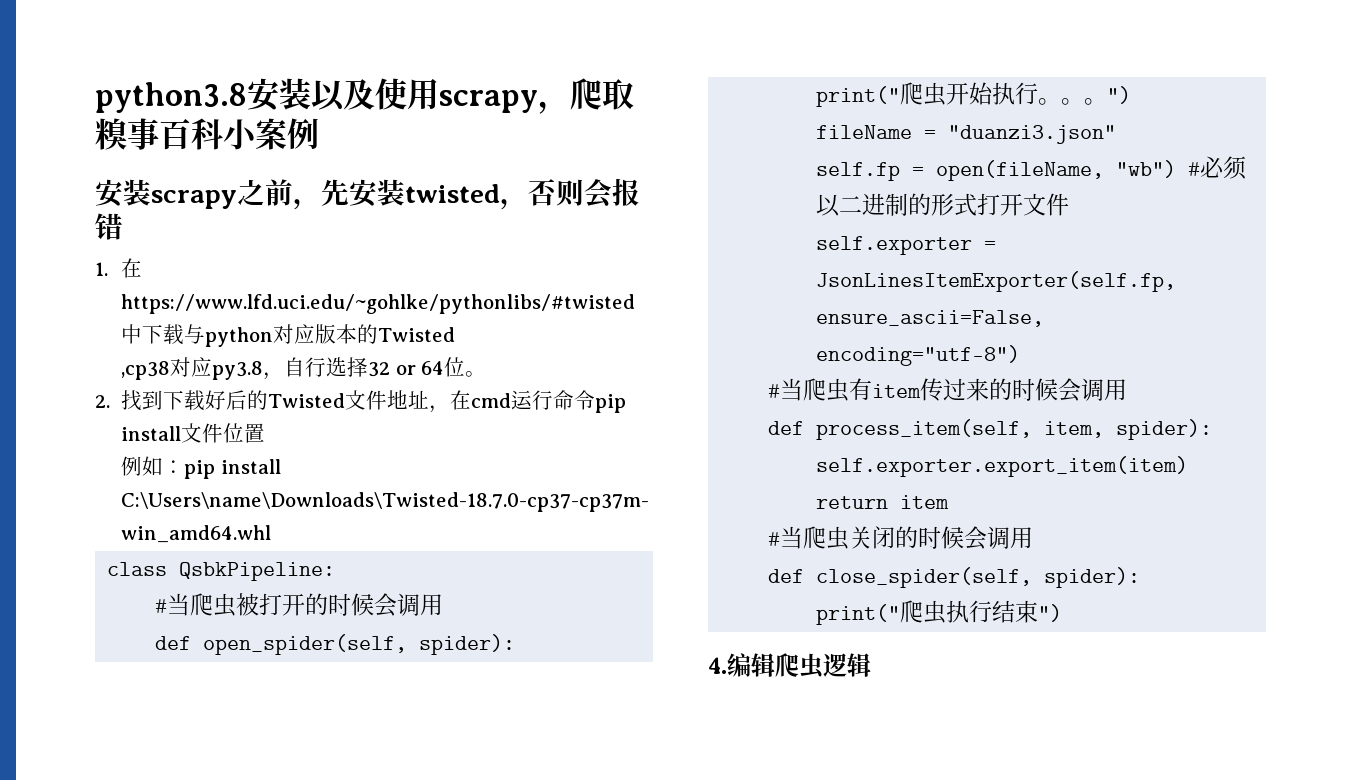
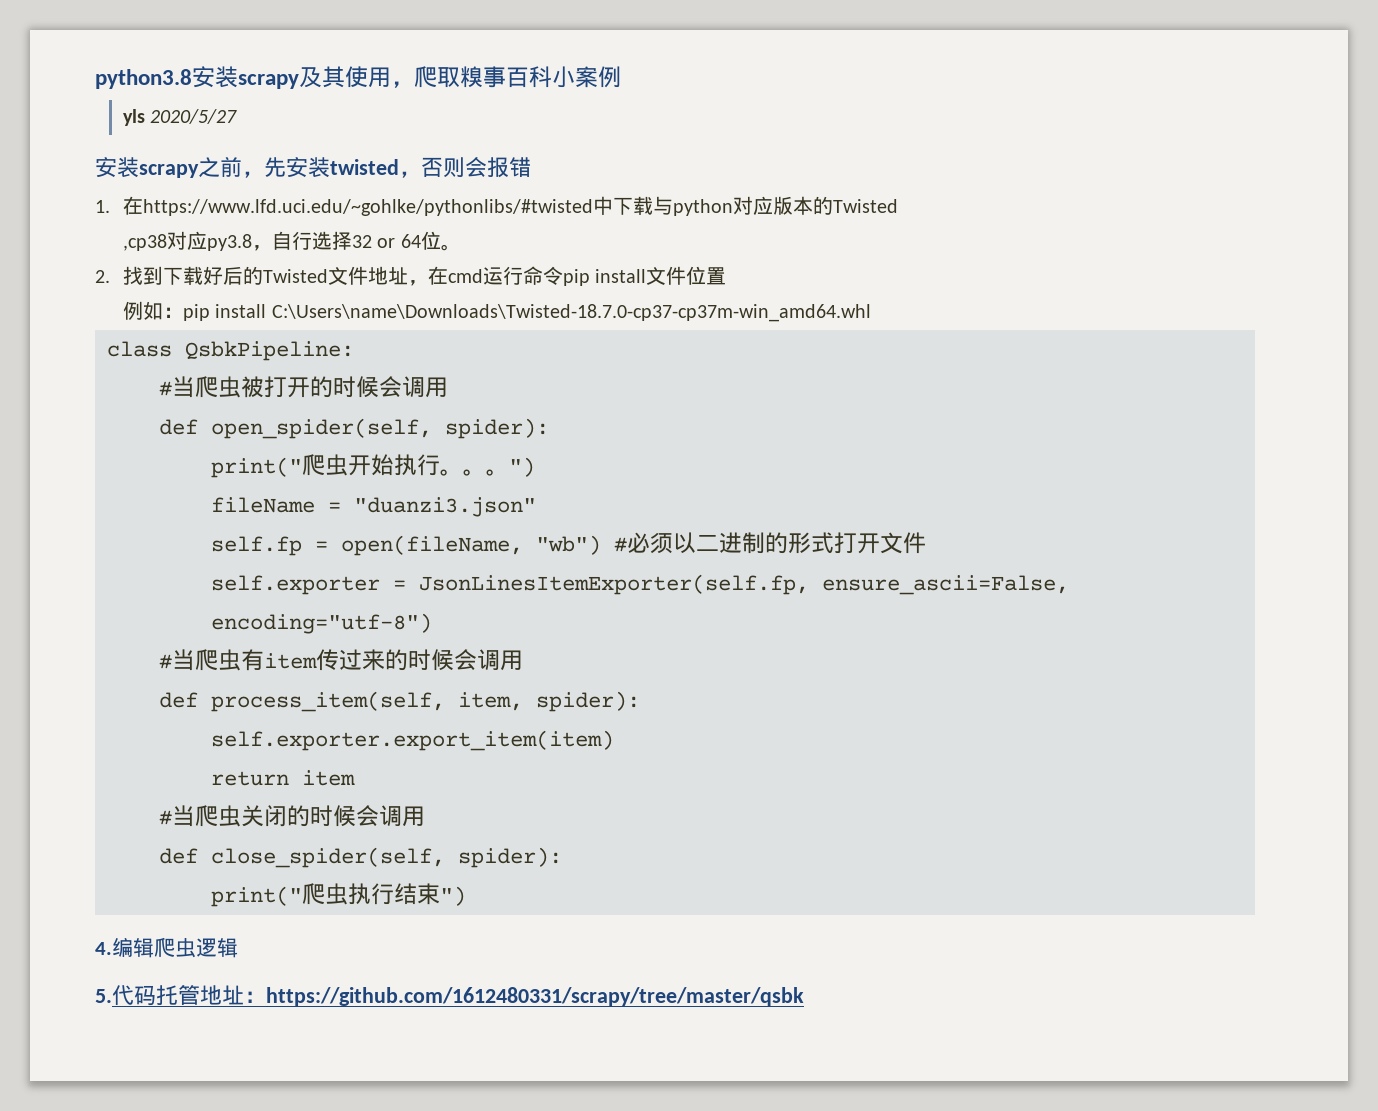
- python3.8安装以及使用scrapy，爬取糗事百科小案例
+ python3.8安装scrapy及其使用，爬取糗事百科小案例
+ yls 2020/5/27
+ 5.代码托管地址：https://github.com/1612480331/scrapy/tree/master/qsbk

